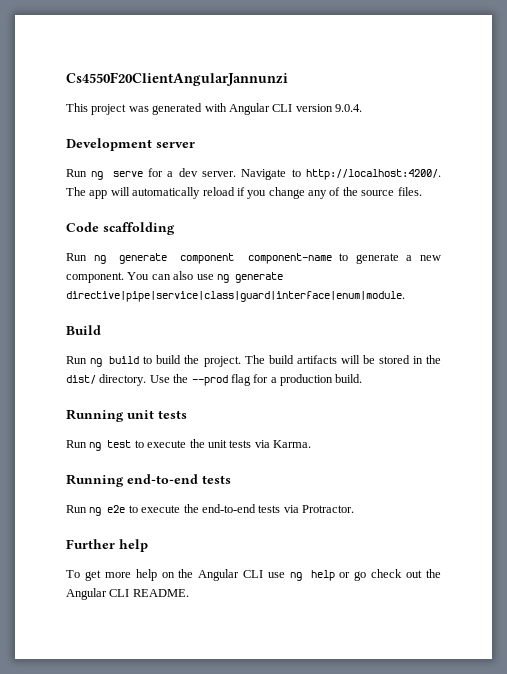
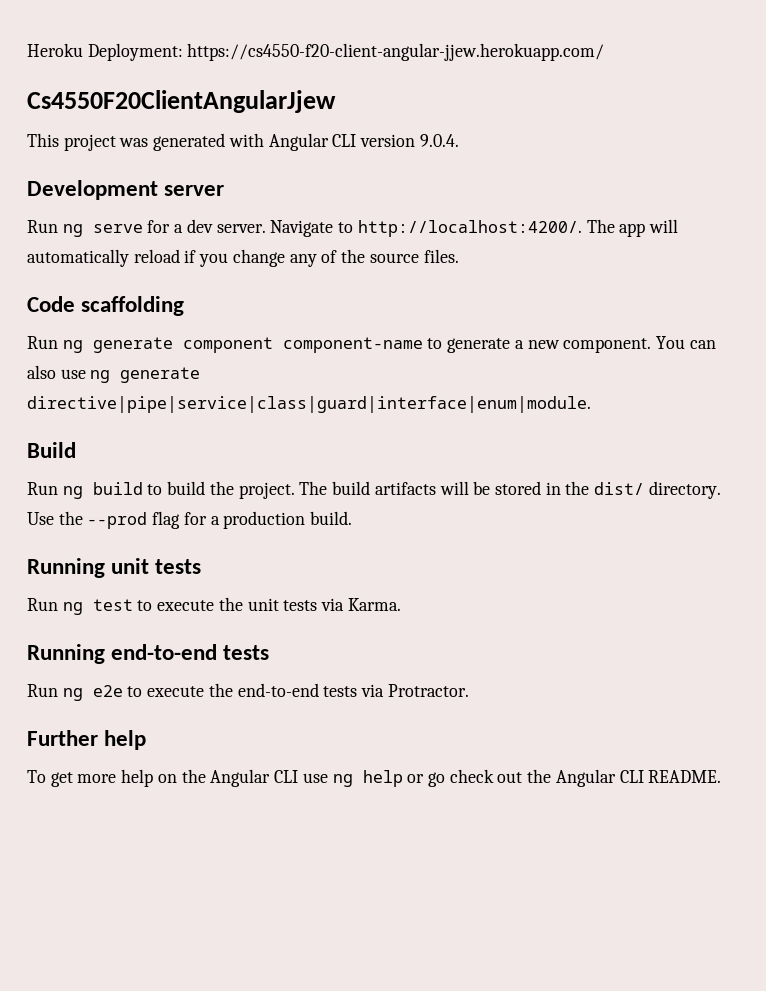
- Cs4550F20ClientAngularJannunzi
+ Heroku Deployment: https://cs4550-f20-client-angular-jjew.herokuapp.com/
+ Cs4550F20ClientAngularJjew

